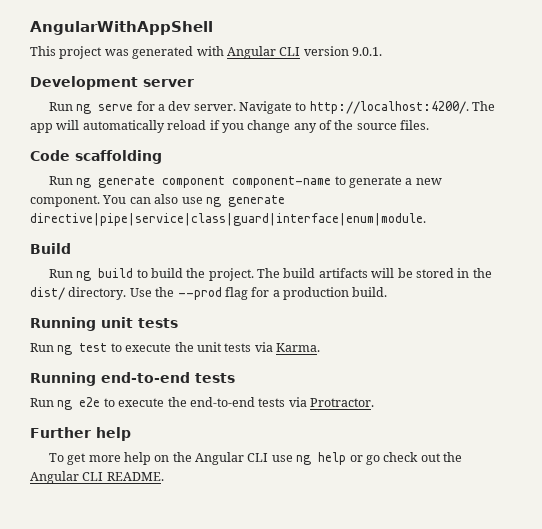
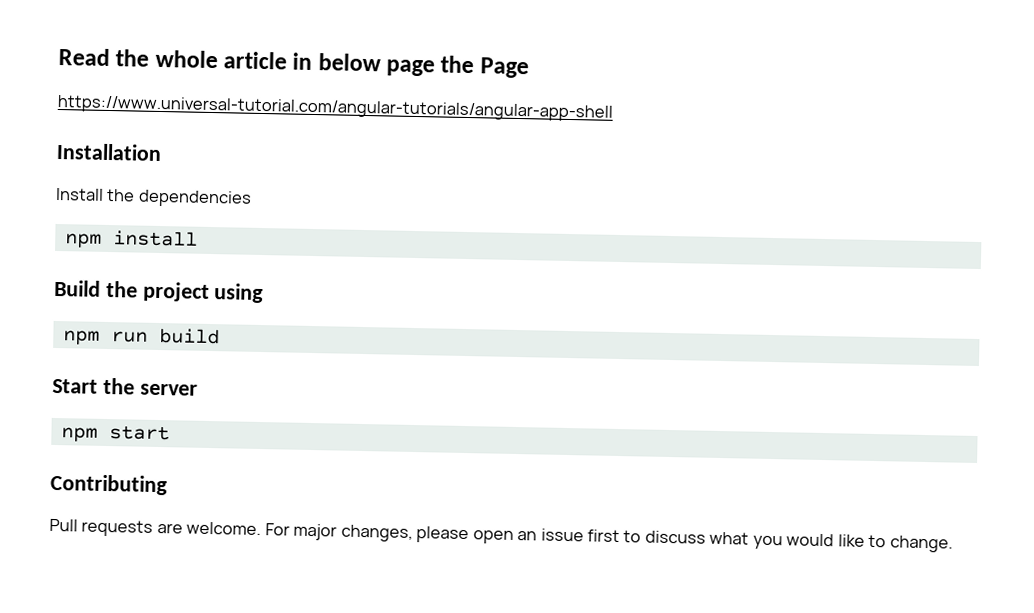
- AngularWithAppShell
- This project was generated with Angular CLI version 9.0.1.
- Development server
- Run ng serve for a dev server. Navigate to http://localhost:4200/. The app will automatically reload if you change any of the source files.
- Code scaffolding
- Run ng generate component component-name to generate a new component. You can also use ng generate directive|pipe|service|class|guard|interface|enum|module.
- Build
- Run ng build to build the project. The build artifacts will be stored in the dist/ directory. Use the --prod flag for a production build.
- Running unit tests
- Run ng test to execute the unit tests via Karma.
- Running end-to-end tests
- Run ng e2e to execute the end-to-end tests via Protractor.
- Further help
- To get more help on the Angular CLI use ng help or go check out the Angular CLI README.
+ Read the whole article in below page the Page
+ https://www.universal-tutorial.com/angular-tutorials/angular-app-shell
+ Installation
+ Install the dependencies
+ npm install
+ Build the project using
+ npm run build
+ Start the server
+ npm start
+ Contributing
+ Pull requests are welcome. For major changes, please open an issue first to discuss what you would like to change.

